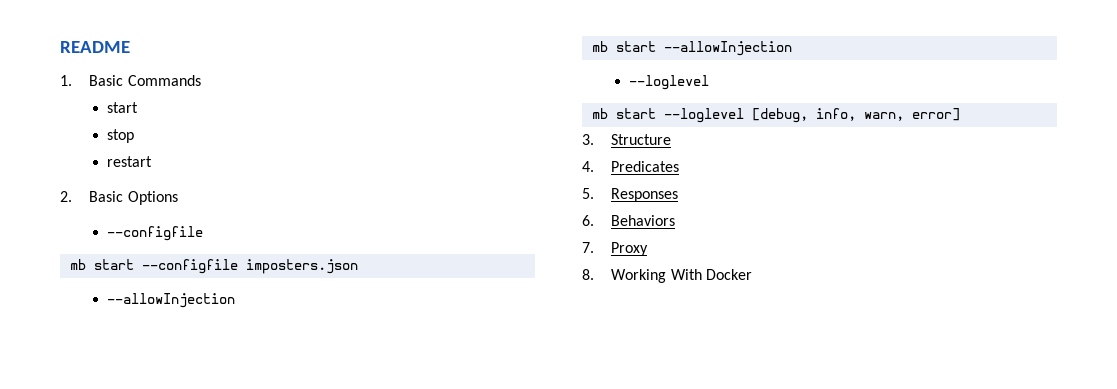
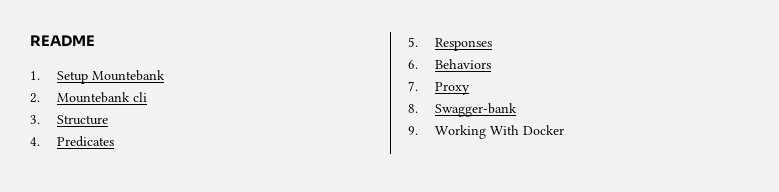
- 1. Basic Commands
- start
- stop
- restart
- 2. Basic Options
- --configfile
- mb start --configfile imposters.json
- --allowInjection
- mb start --allowInjection
- --loglevel
- mb start --loglevel [debug, info, warn, error]
+ 1. Setup Mountebank
+ 2. Mountebank cli
- 8. Working With Docker
+ 8. Swagger-bank
+ 9. Working With Docker

